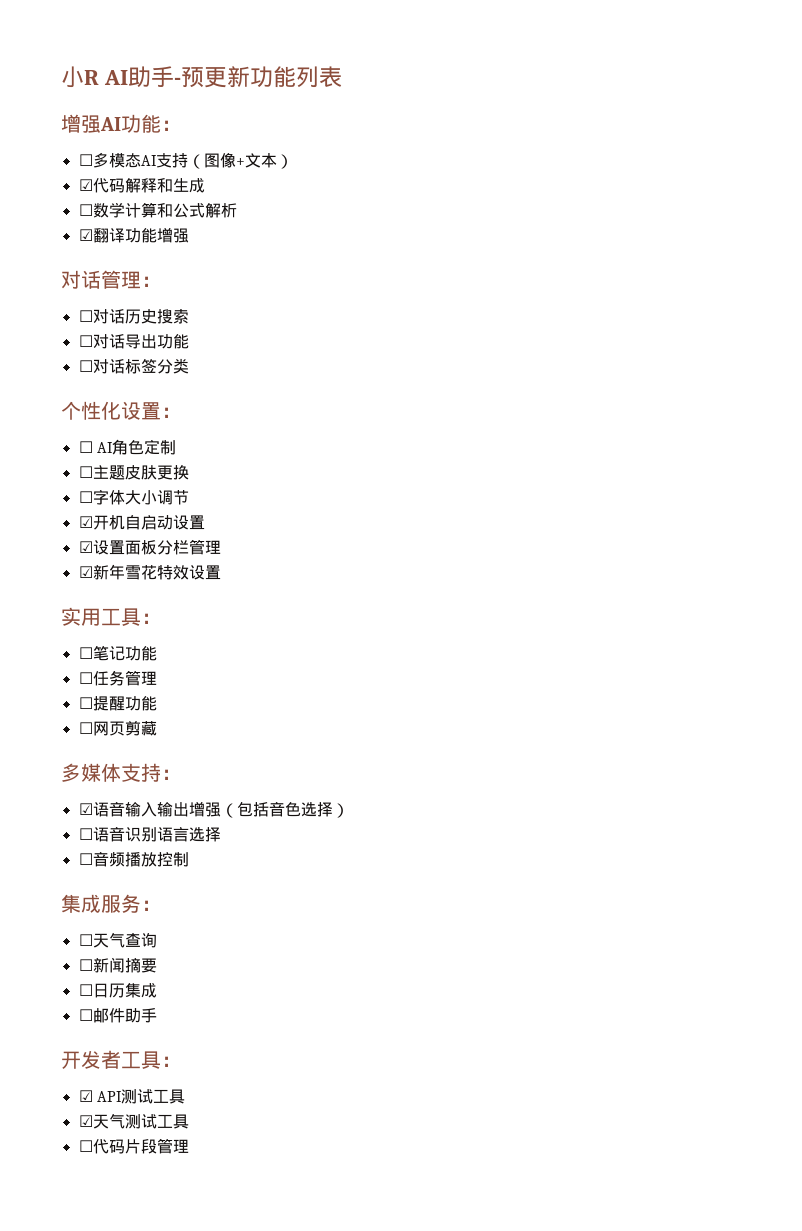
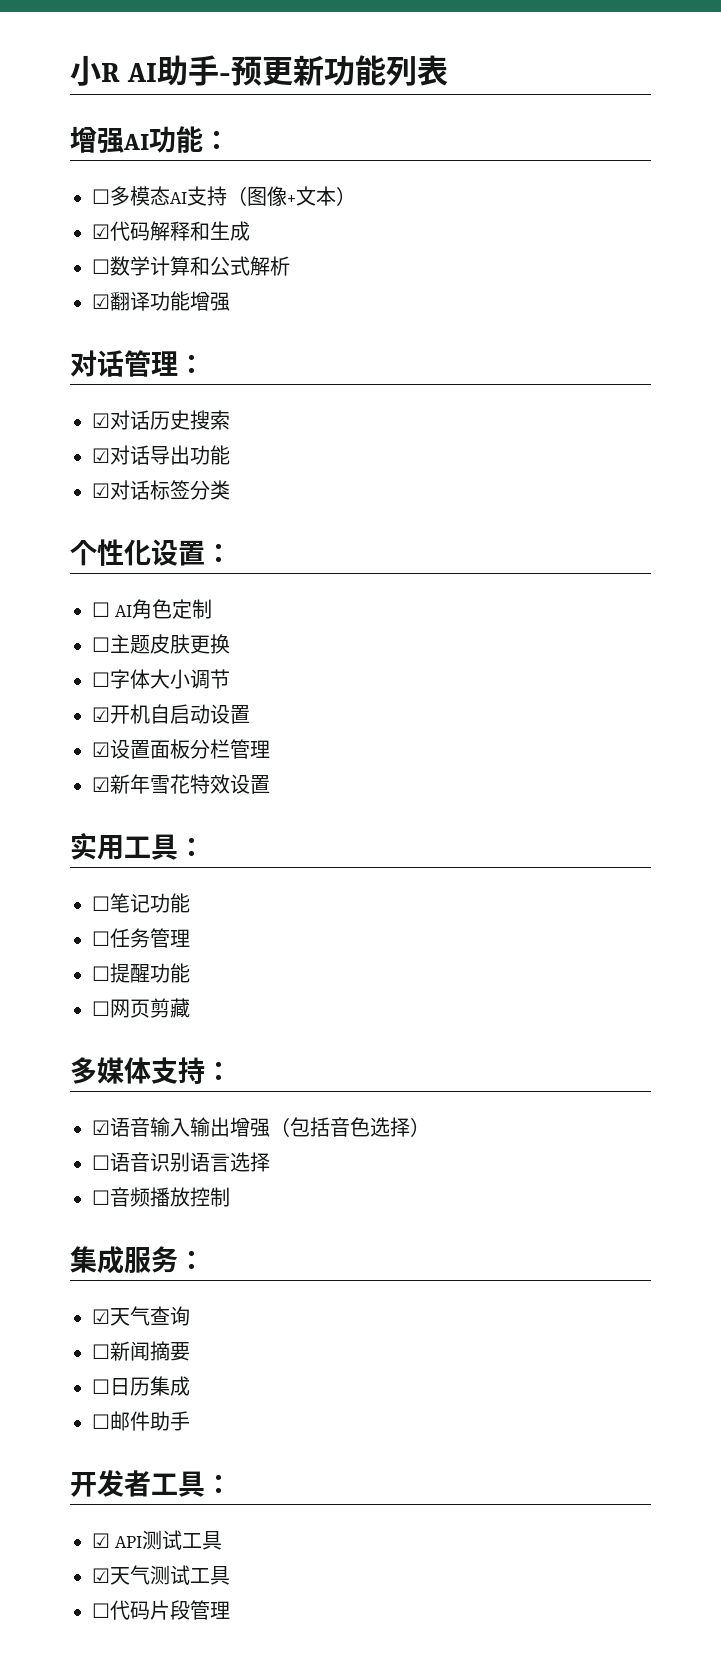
- ☐对话历史搜索
+ ☑对话历史搜索
- ☐对话导出功能
+ ☑对话导出功能
- ☐对话标签分类
+ ☑对话标签分类
- ☐天气查询
+ ☑天气查询

